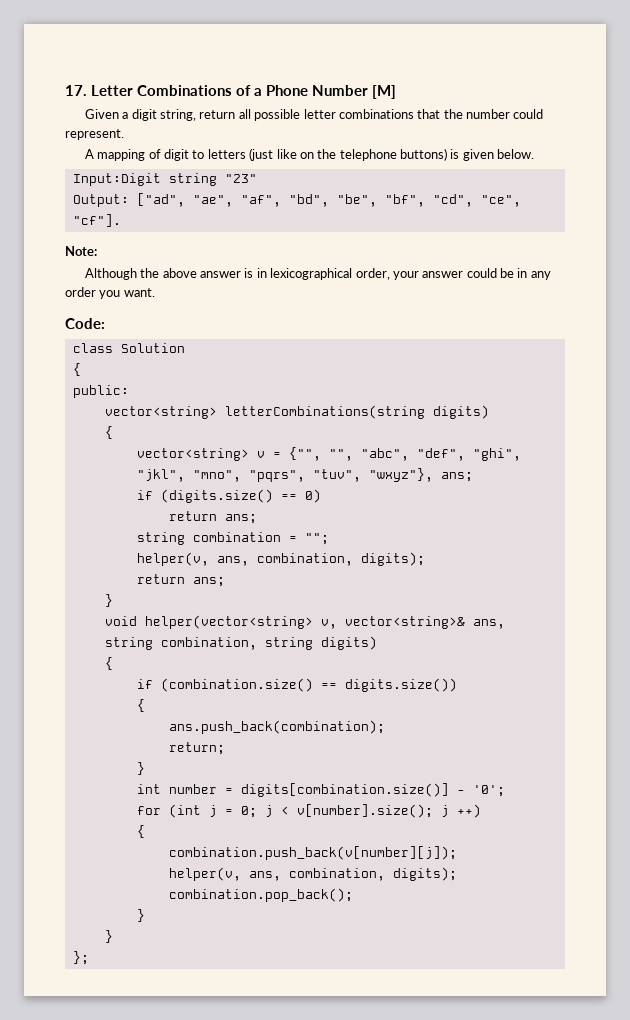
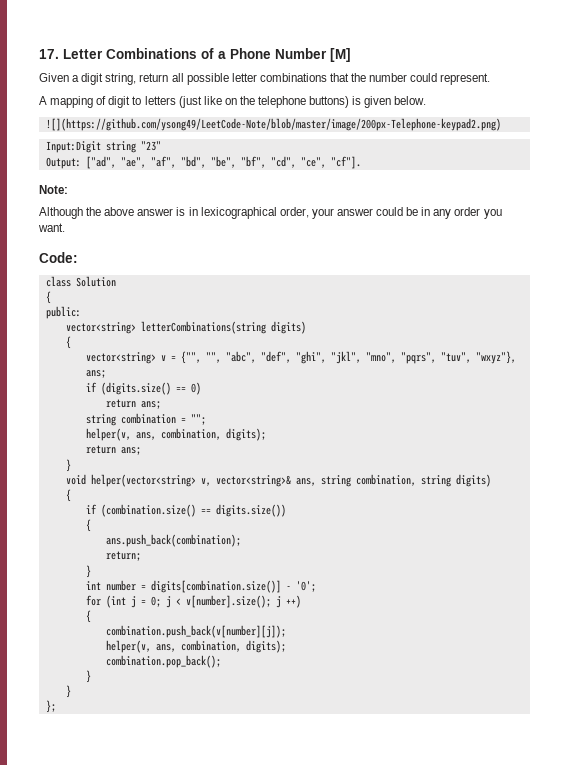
+ ![](https://github.com/ysong49/LeetCode-Note/blob/master/image/200px-Telephone-keypad2.png)

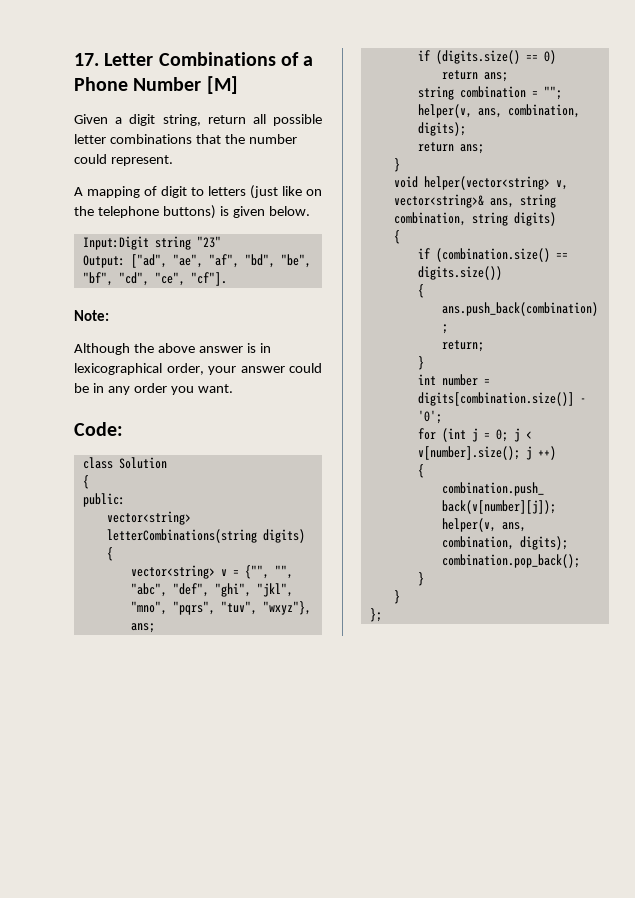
- ![](https://github.com/ysong49/LeetCode-Note/blob/master/image/200px-Telephone-keypad2.png)

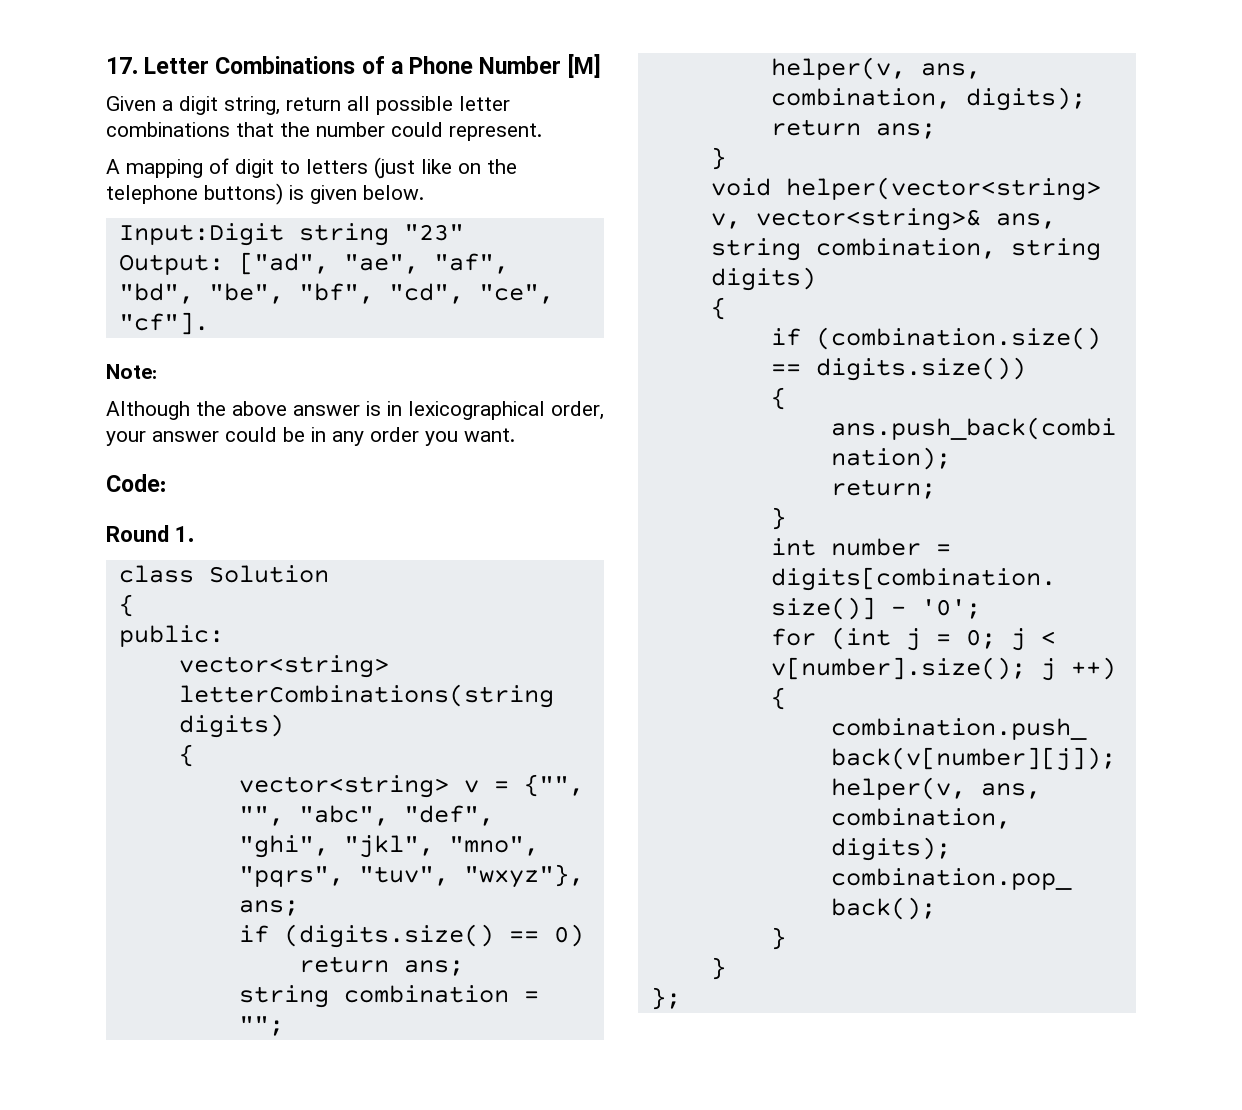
+ Round 1.

